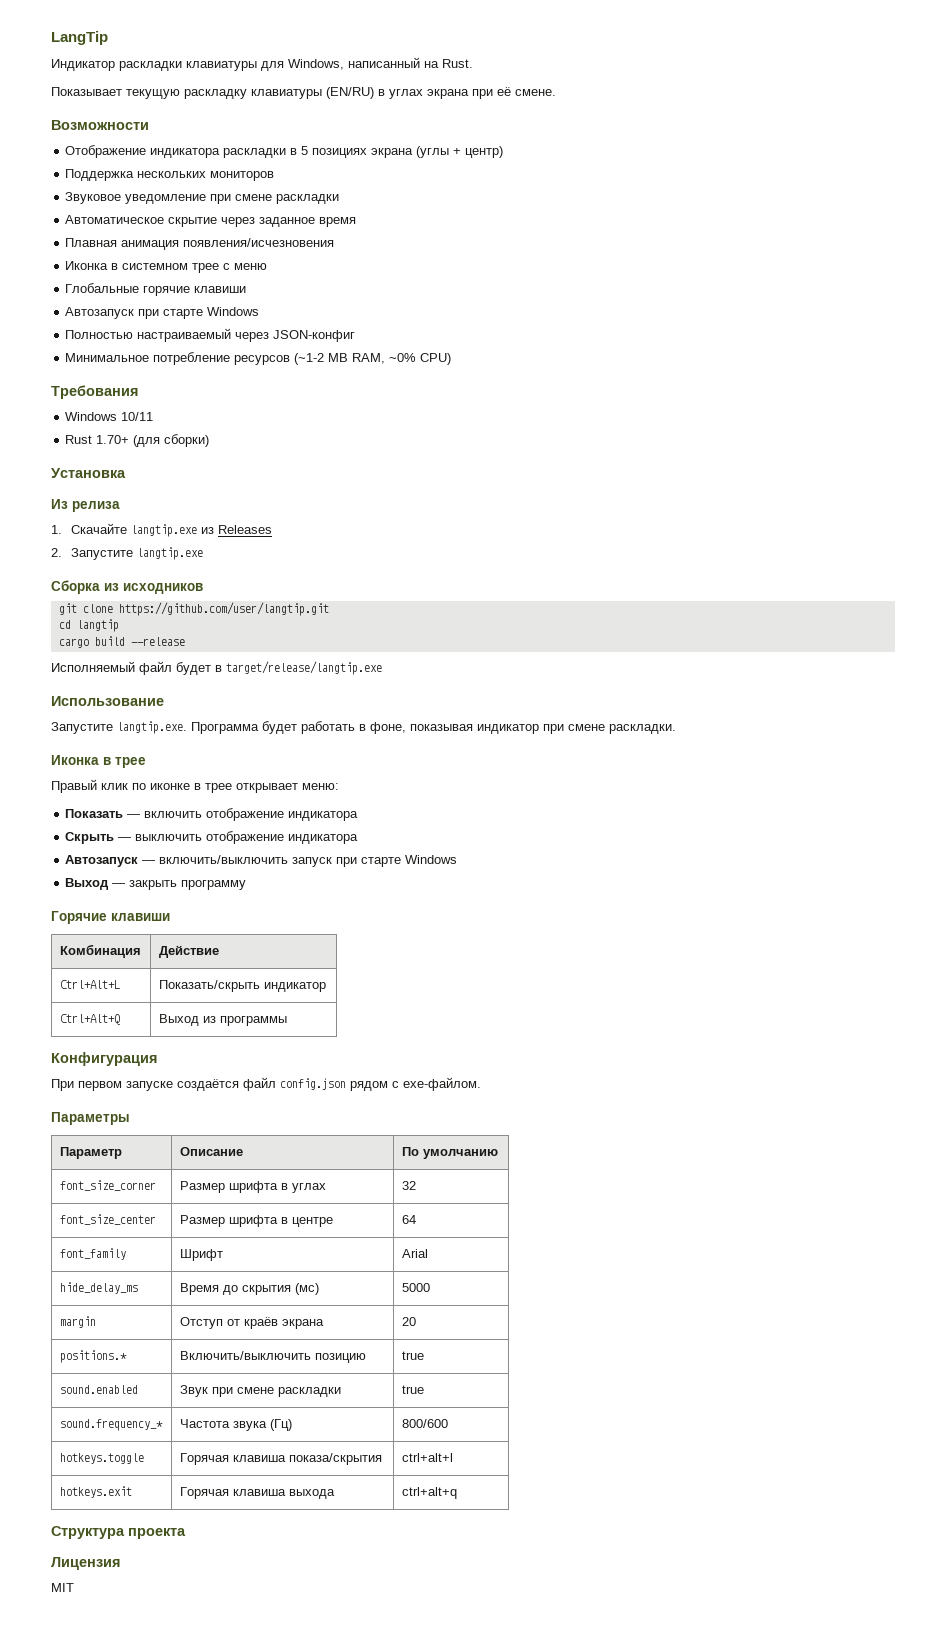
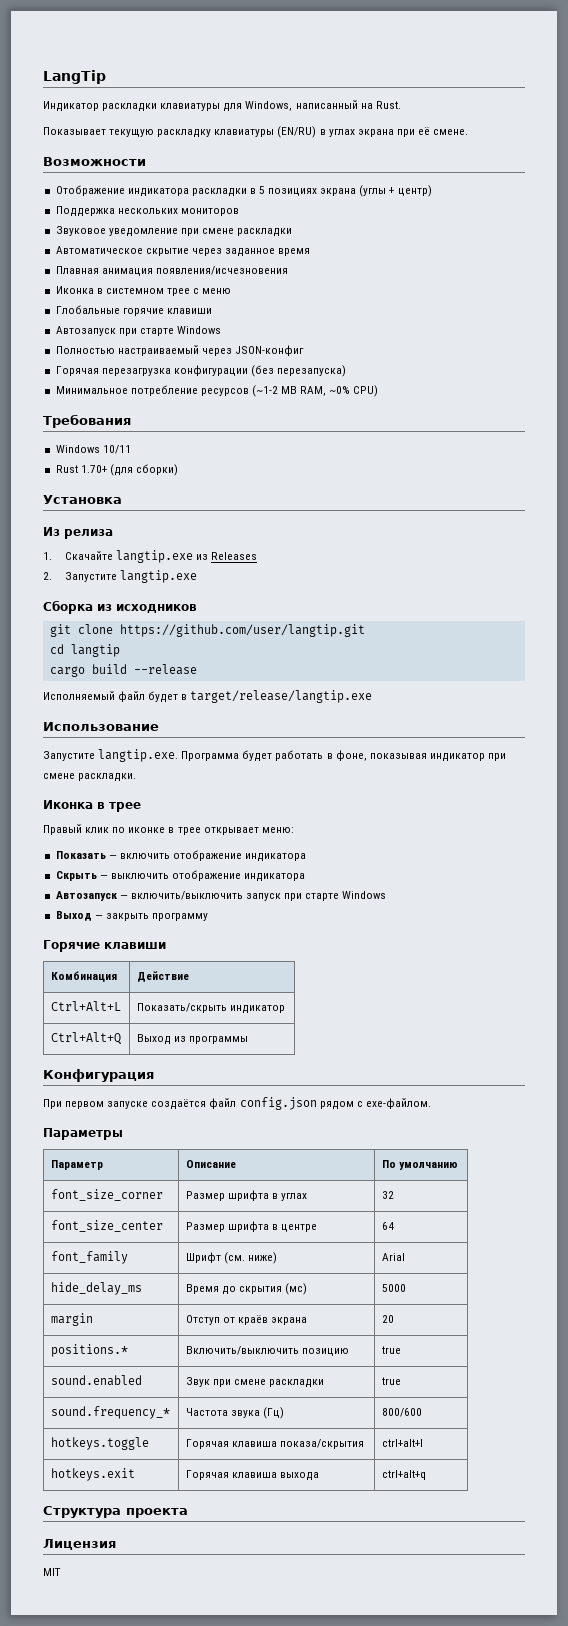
+ Горячая перезагрузка конфигурации (без перезапуска)
- font_family | Шрифт | Arial
+ font_family | Шрифт (см. ниже) | Arial

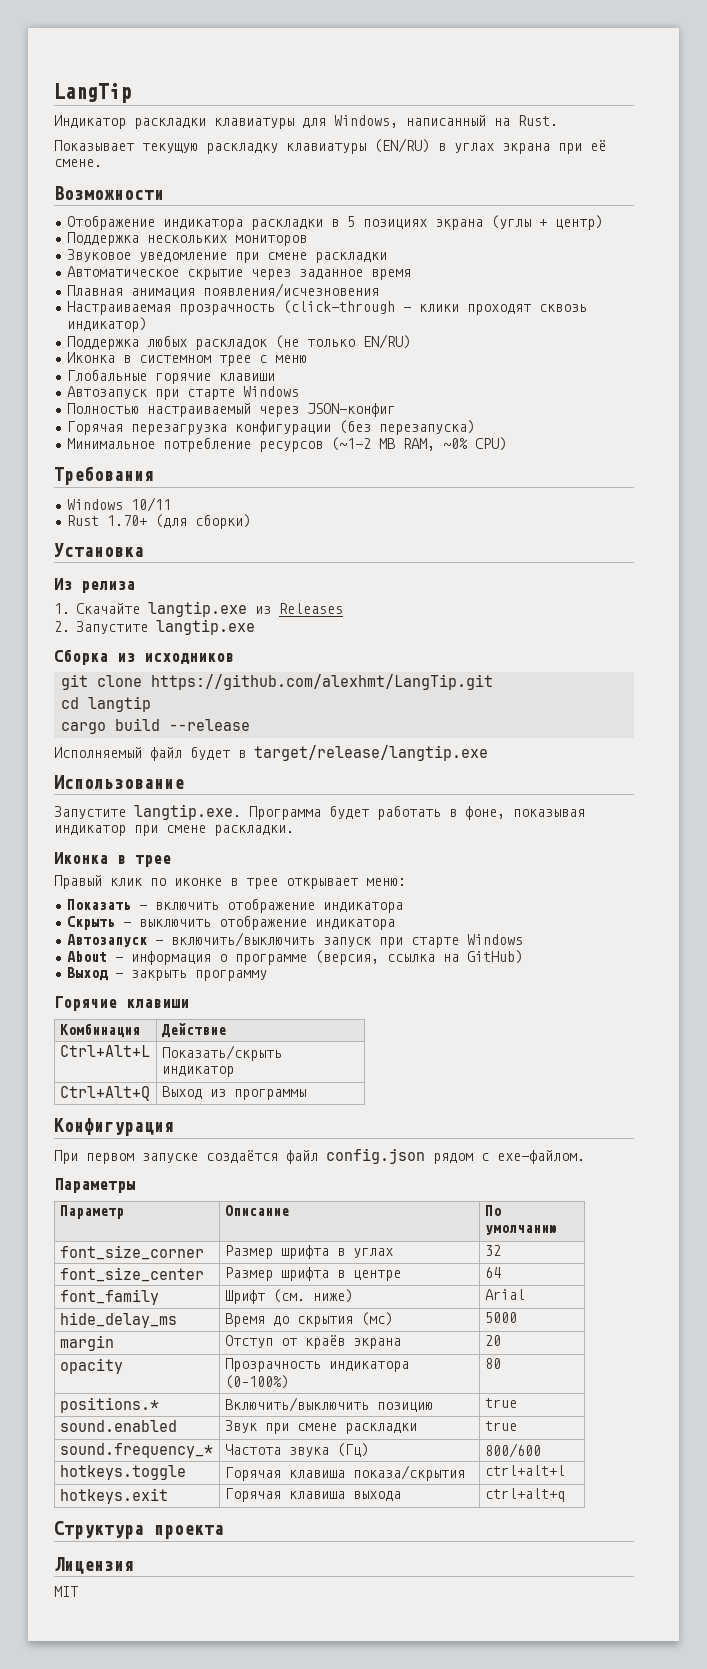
+ Настраиваемая прозрачность (click-through — клики проходят сквозь индикатор)
+ Поддержка любых раскладок (не только EN/RU)
- git clone https://github.com/user/langtip.git
+ git clone https://github.com/alexhmt/LangTip.git
+ About — информация о программе (версия, ссылка на GitHub)
+ opacity | Прозрачность индикатора (0–100%) | 80

